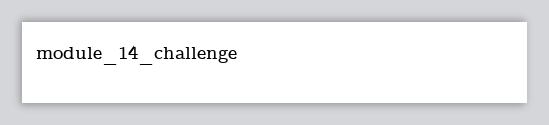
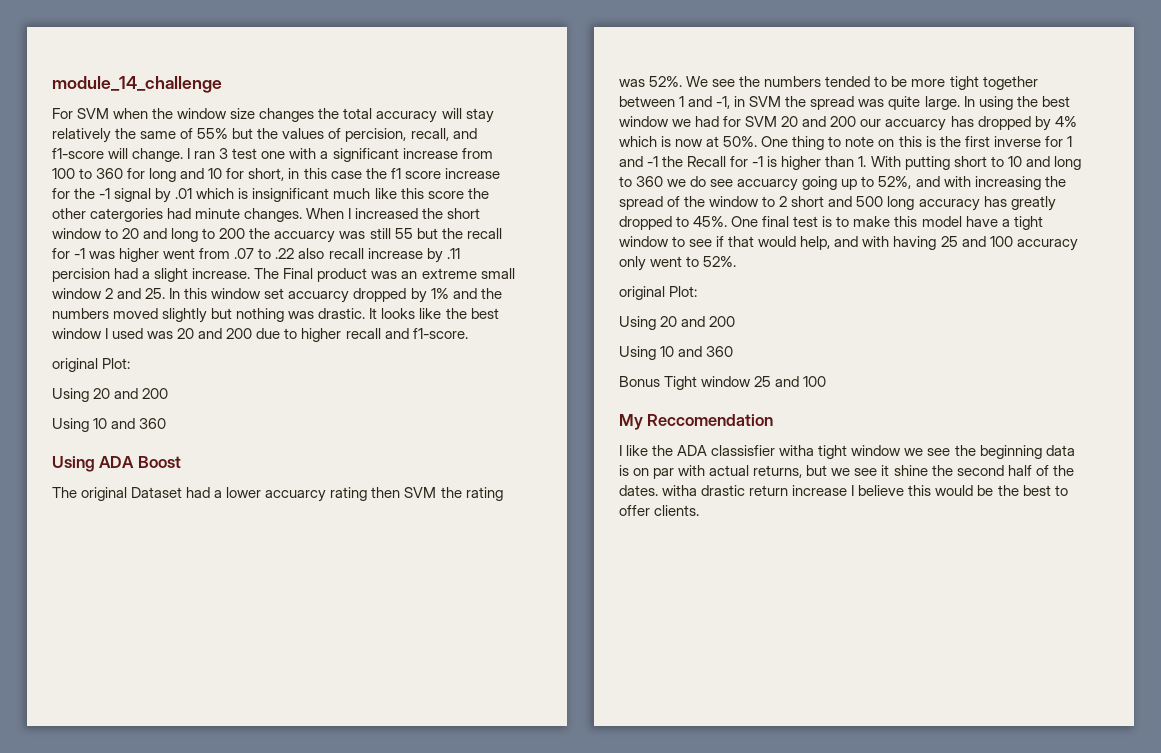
+ For SVM when the window size changes the total accuracy will stay relatively the same of 55% but the values of percision, recall, and f1-score will change. I ran 3 test one with a significant increase from 100 to 360 for long and 10 for short, in this case the f1 score increase for the -1 signal by .01 which is insignificant much like this score the other catergories had minute changes. When I increased the short window to 20 and long to 200 the accuarcy was still 55 but the recall for -1 was higher went from .07 to .22 also recall increase by .11 percision had a slight increase. The Final product was an extreme small window 2 and 25. In this window set accuarcy dropped by 1% and the numbers moved slightly but nothing was drastic. It looks like the best window I used was 20 and 200 due to higher recall and f1-score.
+ original Plot:
+ Using 20 and 200
+ Using 10 and 360
+ Using ADA Boost
+ The original Dataset had a lower accuarcy rating then SVM the rating was 52%. We see the numbers tended to be more tight together between 1 and -1, in SVM the spread was quite large. In using the best window we had for SVM 20 and 200 our accuarcy has dropped by 4% which is now at 50%. One thing to note on this is the first inverse for 1 and -1 the Recall for -1 is higher than 1. With putting short to 10 and long to 360 we do see accuarcy going up to 52%, and with increasing the spread of the window to 2 short and 500 long accuracy has greatly dropped to 45%. One final test is to make this model have a tight window to see if that would help, and with having 25 and 100 accuracy only went to 52%.
+ original Plot:
+ Using 20 and 200
+ Using 10 and 360
+ Bonus Tight window 25 and 100
+ My Reccomendation
+ I like the ADA classisfier witha tight window we see the beginning data is on par with actual returns, but we see it shine the second half of the dates. witha drastic return increase I believe this would be the best to offer clients.

